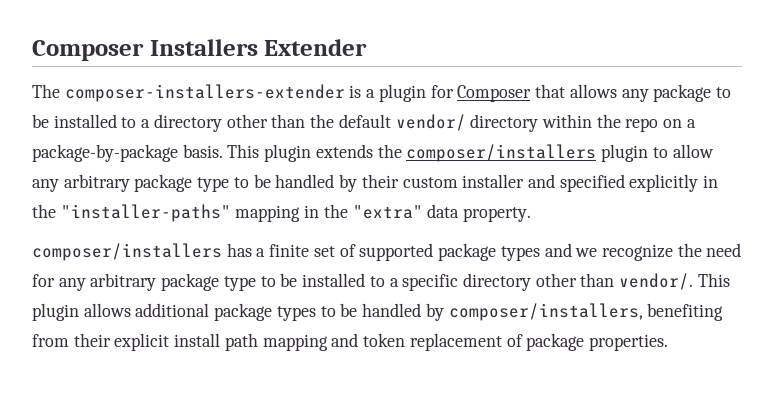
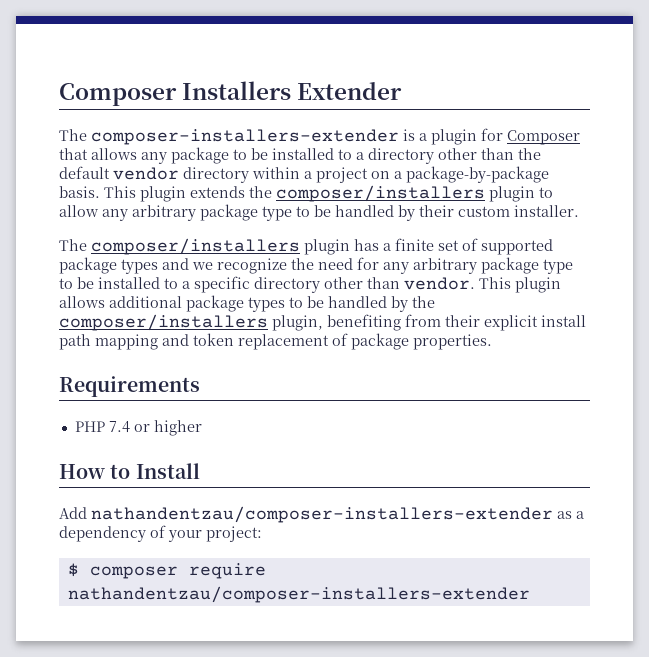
- The composer-installers-extender is a plugin for Composer that allows any package to be installed to a directory other than the default vendor/ directory within the repo on a package-by-package basis.
+ The composer-installers-extender is a plugin for Composer that allows any package to be installed to a directory other than the default vendor directory within a project on a package-by-package basis.
- This plugin extends the composer/installers plugin to allow any arbitrary package type to be handled by their custom installer and specified explicitly in the "installer-paths" mapping in the "extra" data property.
- composer/installers has a finite set of supported package types and we recognize the need for any arbitrary package type to be installed to a specific directory other than vendor/.
+ This plugin extends the composer/installers plugin to allow any arbitrary package type to be handled by their custom installer.
+ The composer/installers plugin has a finite set of supported package types and we recognize the need for any arbitrary package type to be installed to a specific directory other than vendor.
- This plugin allows additional package types to be handled by composer/installers, benefiting from their explicit install path mapping and token replacement of package properties.
+ This plugin allows additional package types to be handled by the composer/installers plugin, benefiting from their explicit install path mapping and token replacement of package properties.
+ Requirements
+ PHP 7.4 or higher
+ How to Install
+ Add nathandentzau/composer-installers-extender as a dependency of your project:
+ $ composer require nathandentzau/composer-installers-extender

